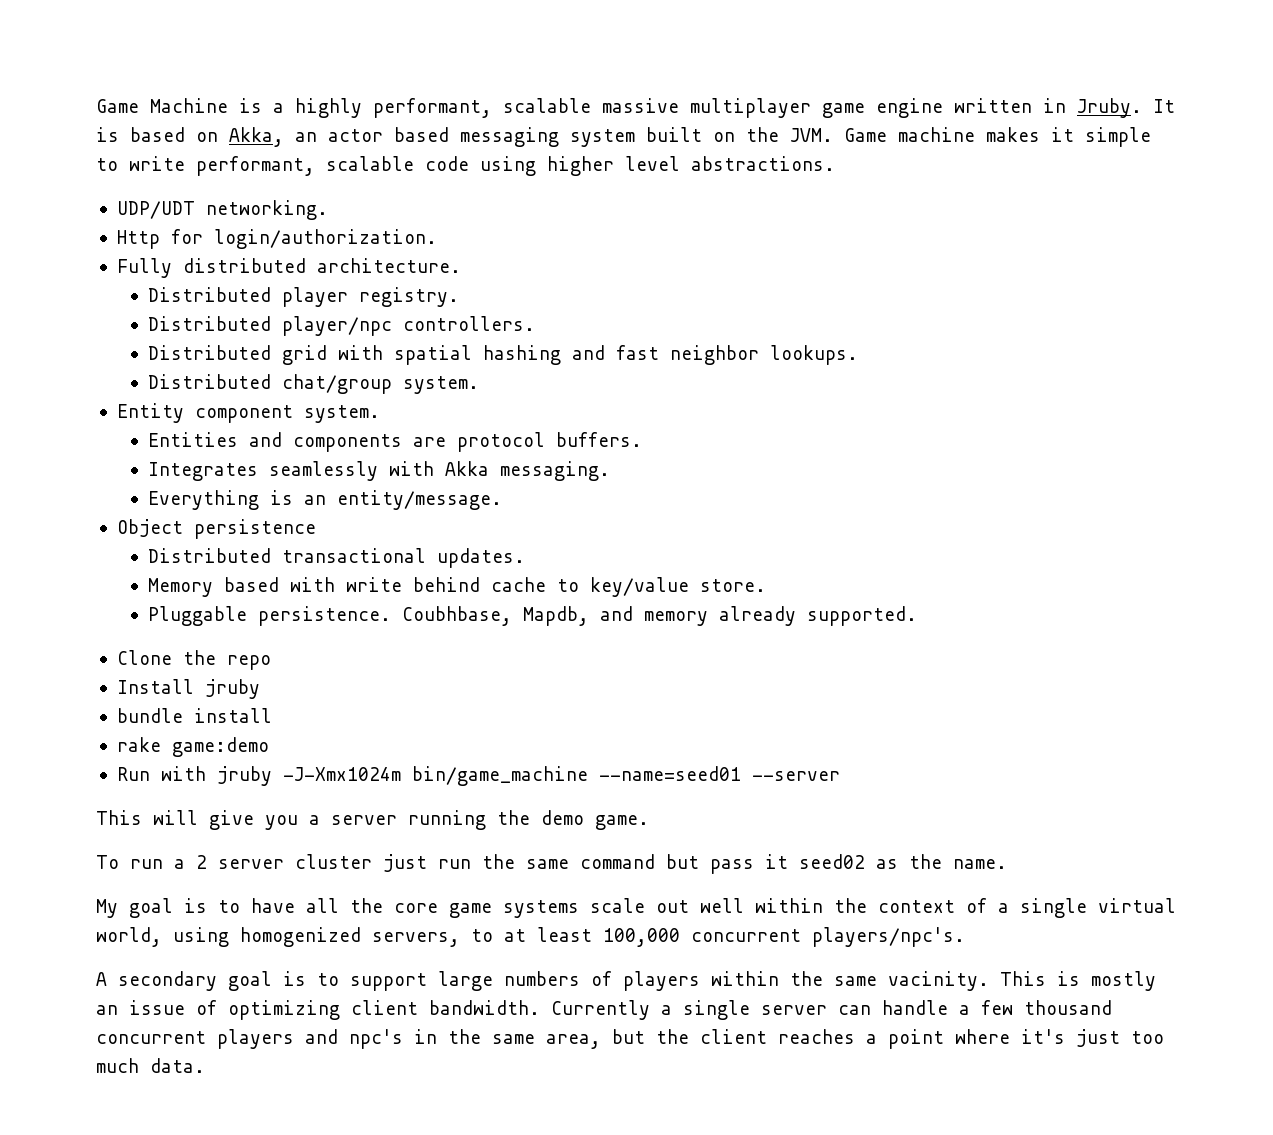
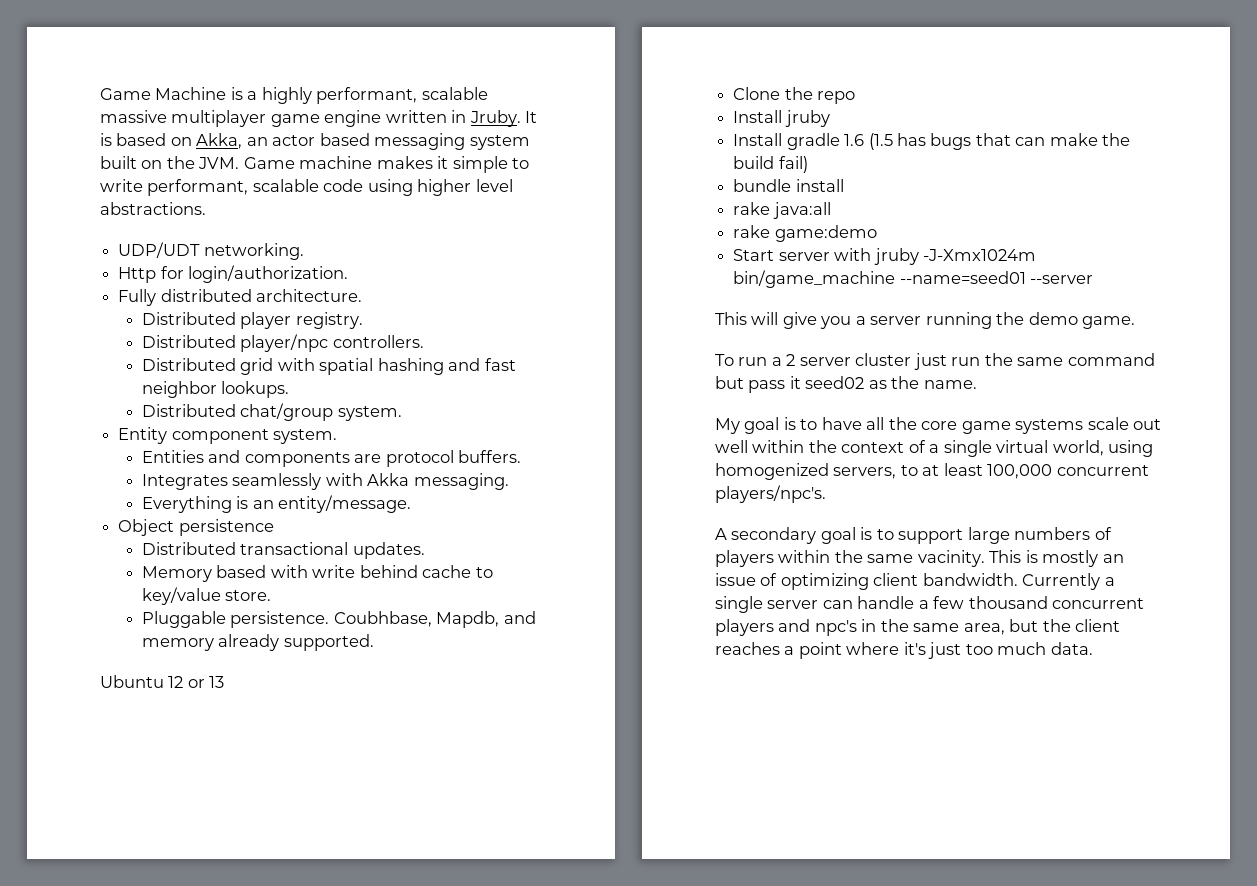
+ Ubuntu 12 or 13
+ Install gradle 1.6 (1.5 has bugs that can make the build fail)
+ rake java:all
- Run with jruby -J-Xmx1024m bin/game_machine --name=seed01 --server
+ Start server with jruby -J-Xmx1024m bin/game_machine --name=seed01 --server

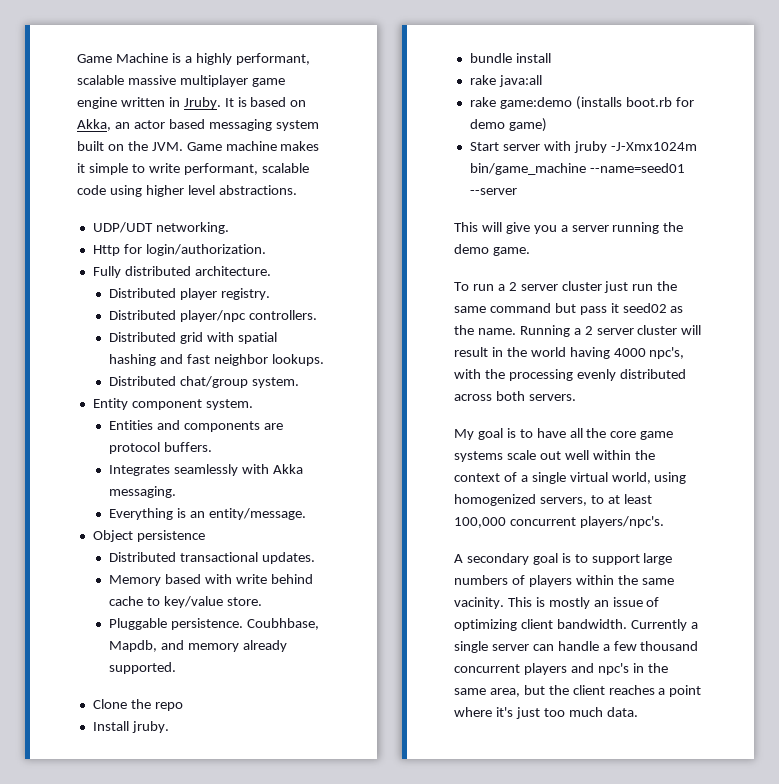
- Ubuntu 12 or 13
- Install jruby
- Install gradle 1.6 (1.5 has bugs that can make the build fail)
+ Install jruby.
- rake game:demo
+ rake game:demo (installs boot.rb for demo game)
+ Running a 2 server cluster will result in the world having 4000 npc's, with the processing evenly distributed across both servers.

